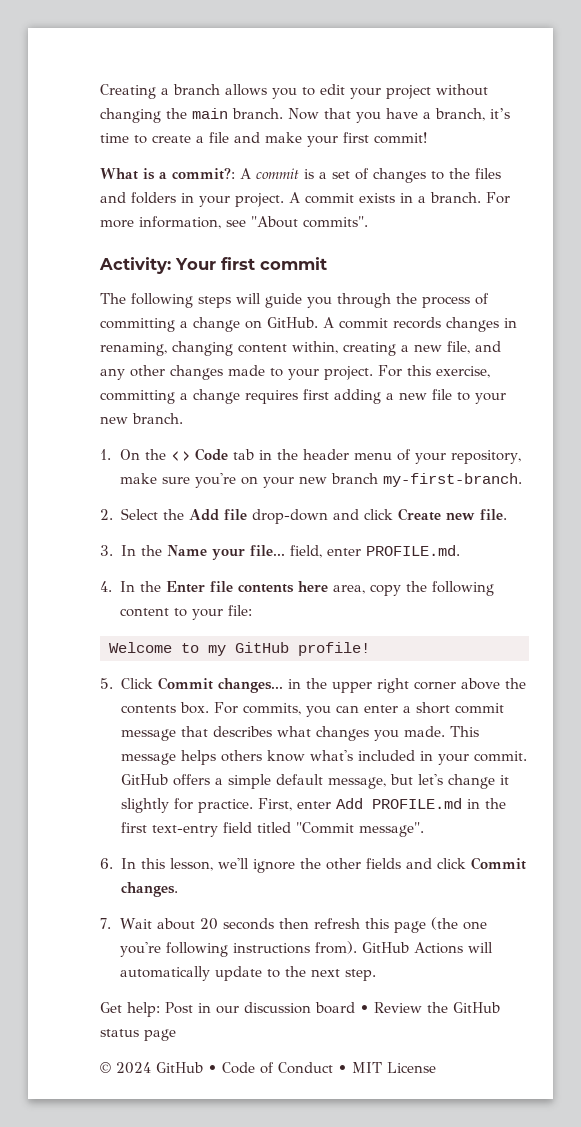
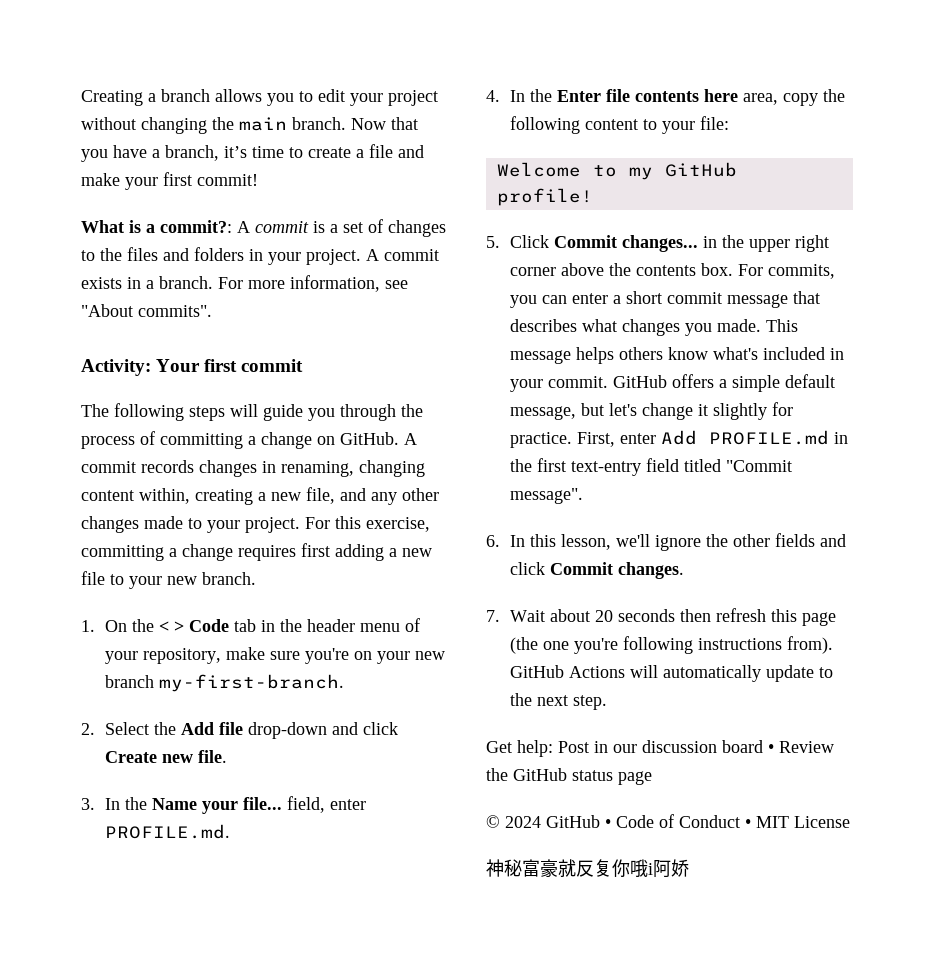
+ 神秘富豪就反复你哦i阿娇

